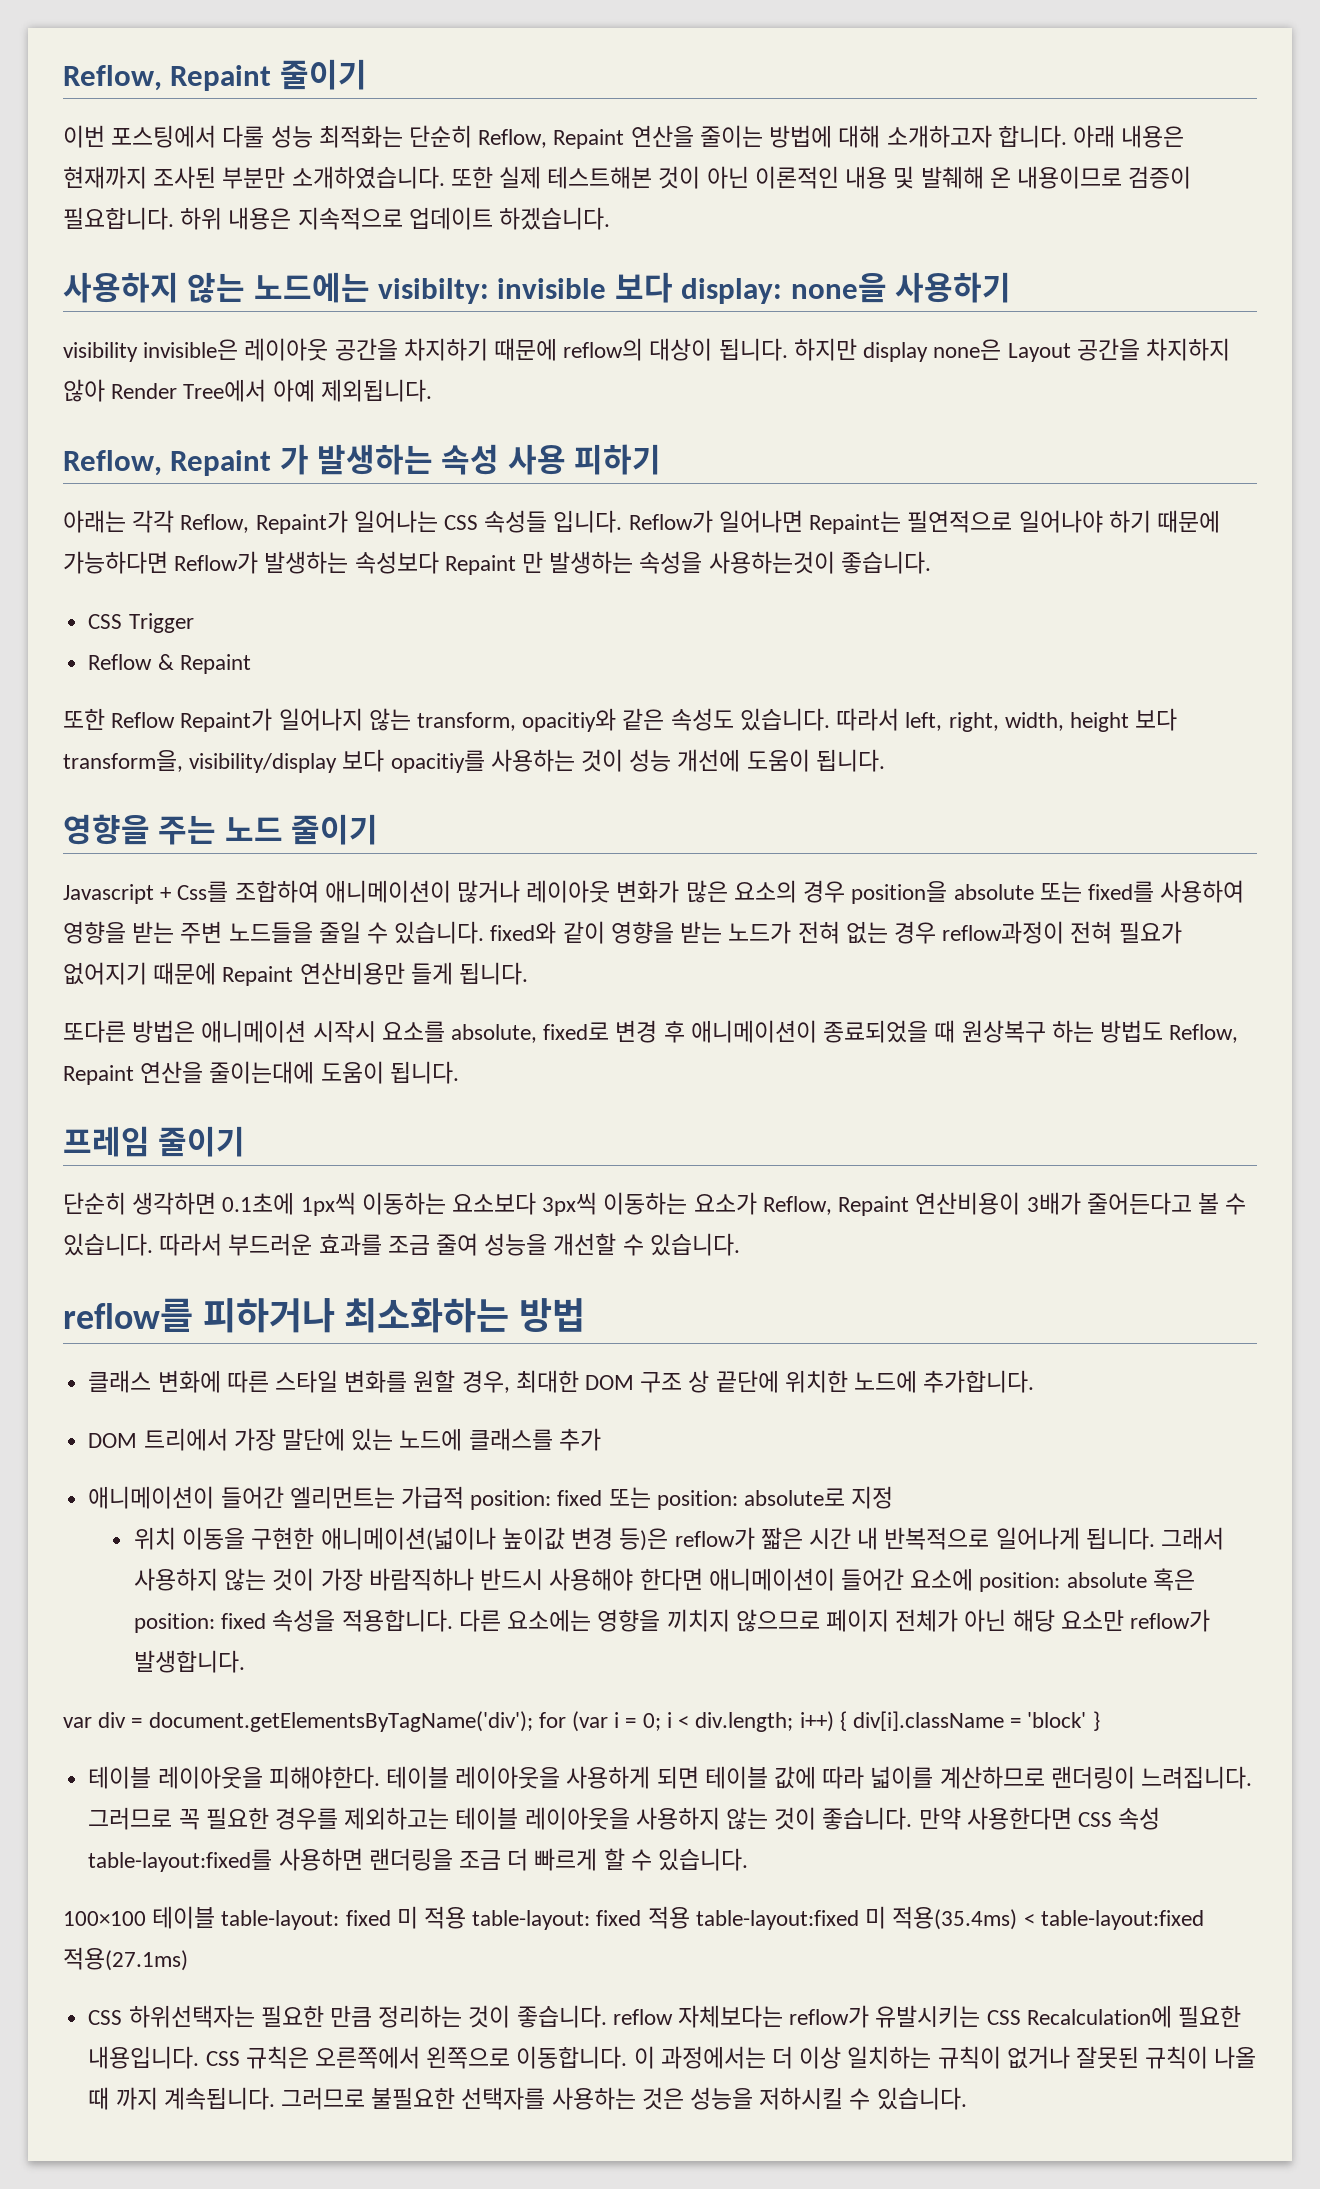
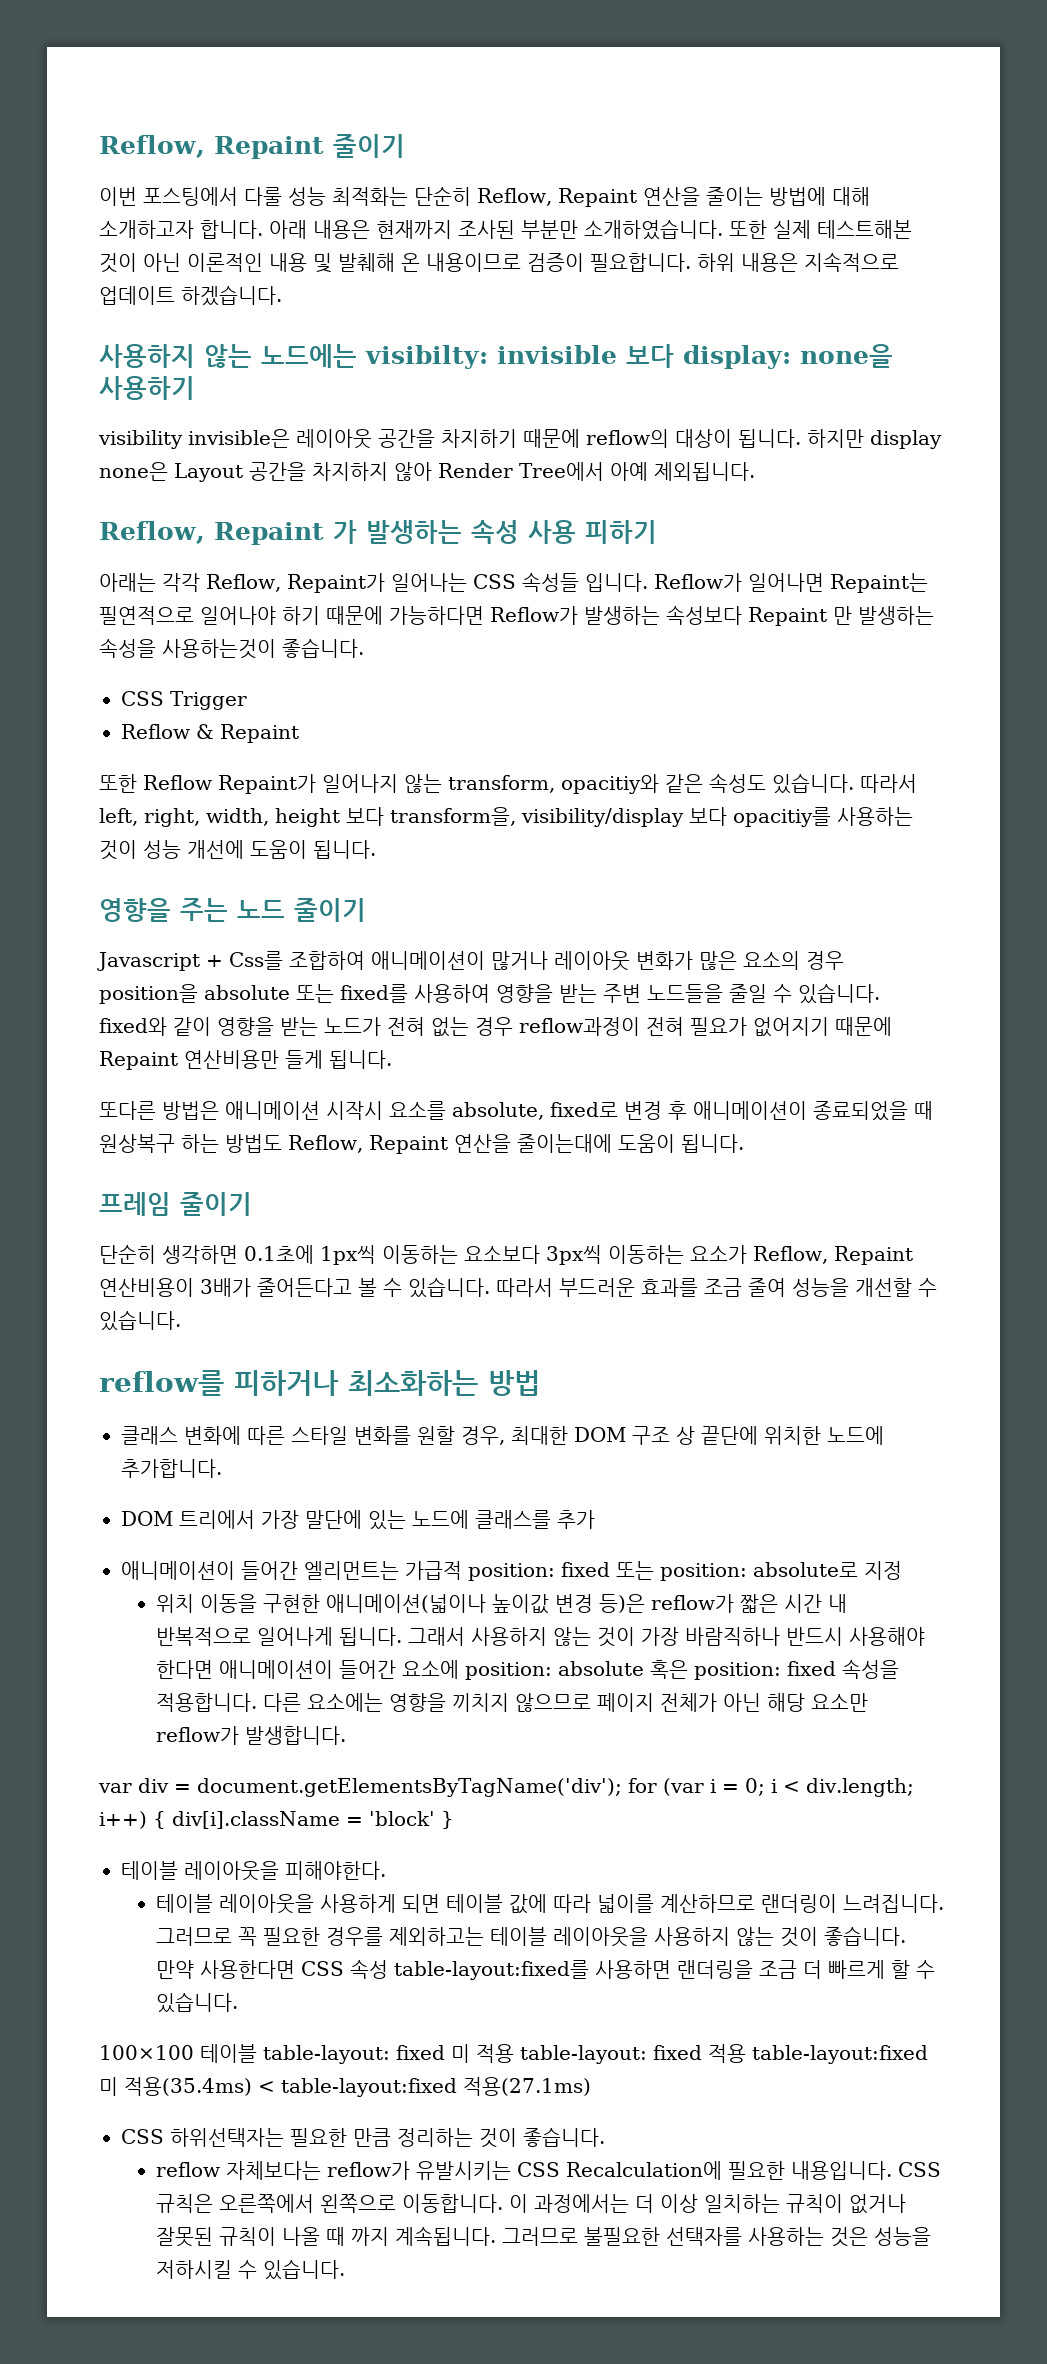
- 테이블 레이아웃을 피해야한다. 테이블 레이아웃을 사용하게 되면 테이블 값에 따라 넓이를 계산하므로 랜더링이 느려집니다.
+ 테이블 레이아웃을 피해야한다.
+ 테이블 레이아웃을 사용하게 되면 테이블 값에 따라 넓이를 계산하므로 랜더링이 느려집니다.
- CSS 하위선택자는 필요한 만큼 정리하는 것이 좋습니다. reflow 자체보다는 reflow가 유발시키는 CSS Recalculation에 필요한 내용입니다.
+ CSS 하위선택자는 필요한 만큼 정리하는 것이 좋습니다.
+ reflow 자체보다는 reflow가 유발시키는 CSS Recalculation에 필요한 내용입니다.

